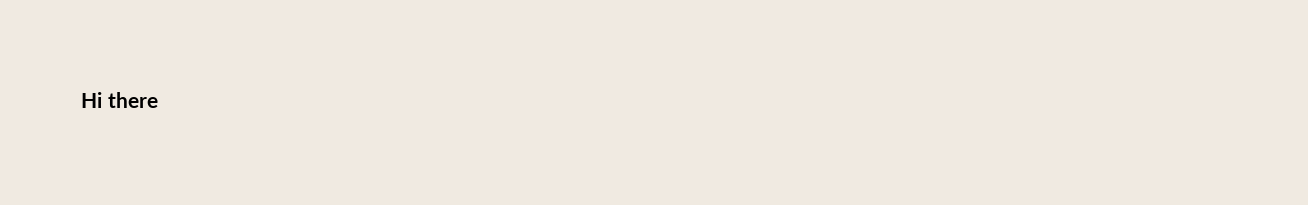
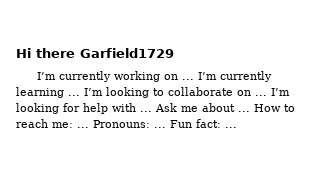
- Hi there
+ Hi there Garfield1729
+ I’m currently working on ... I’m currently learning ... I’m looking to collaborate on ... I’m looking for help with ... Ask me about ... How to reach me: ... Pronouns: ... Fun fact: ...

